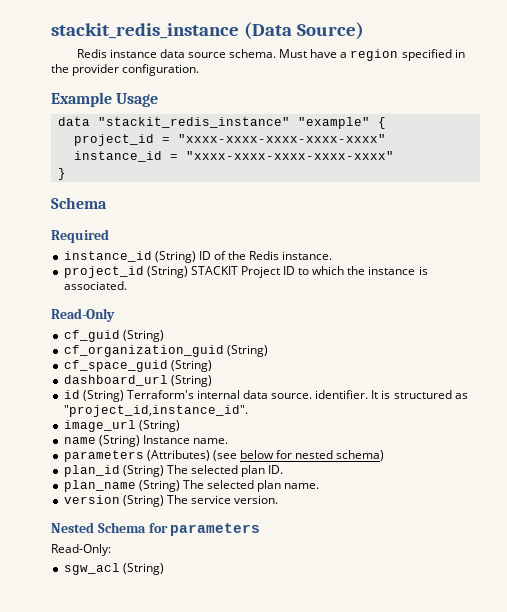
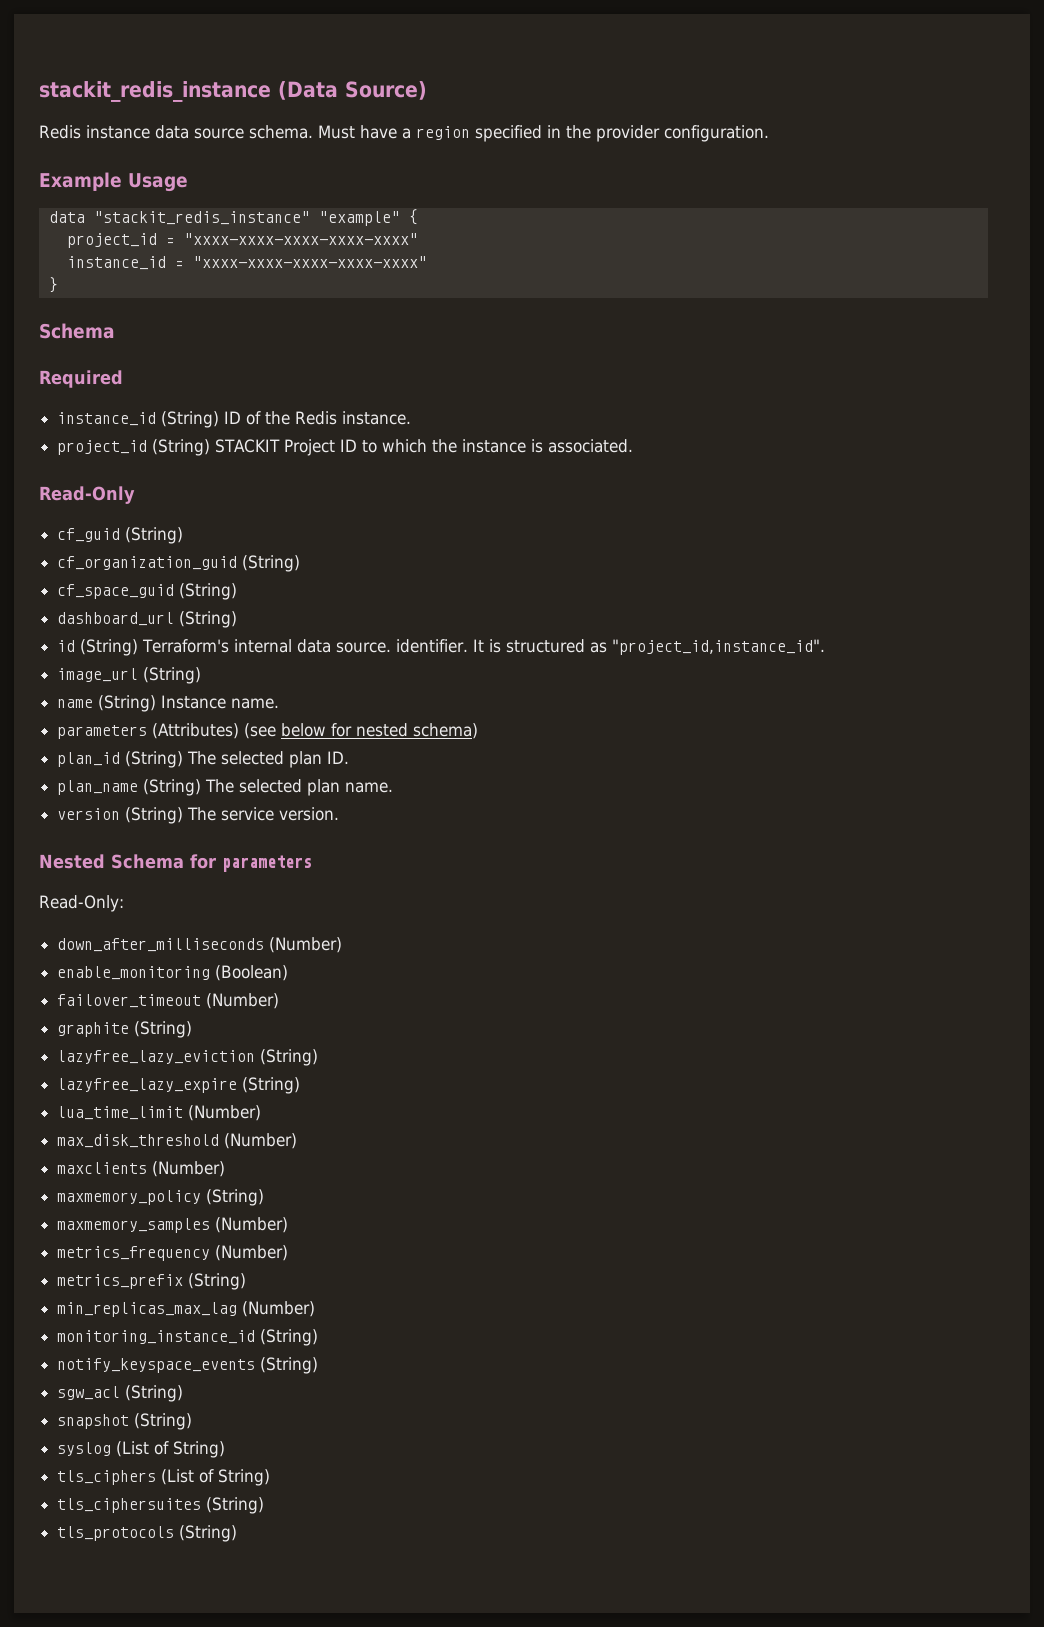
+ down_after_milliseconds (Number)
+ enable_monitoring (Boolean)
+ failover_timeout (Number)
+ graphite (String)
+ lazyfree_lazy_eviction (String)
+ lazyfree_lazy_expire (String)
+ lua_time_limit (Number)
+ max_disk_threshold (Number)
+ maxclients (Number)
+ maxmemory_policy (String)
+ maxmemory_samples (Number)
+ metrics_frequency (Number)
+ metrics_prefix (String)
+ min_replicas_max_lag (Number)
+ monitoring_instance_id (String)
+ notify_keyspace_events (String)
  sgw_acl (String)
+ snapshot (String)
+ syslog (List of String)
+ tls_ciphers (List of String)
+ tls_ciphersuites (String)
+ tls_protocols (String)

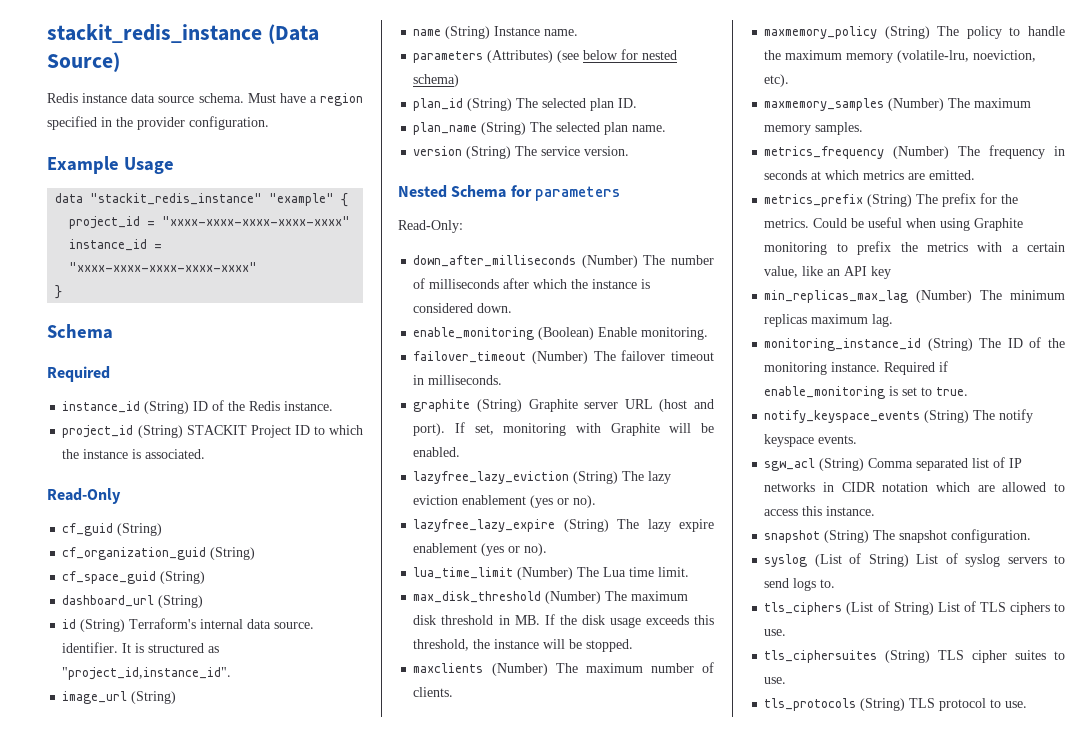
- down_after_milliseconds (Number)
+ down_after_milliseconds (Number) The number of milliseconds after which the instance is considered down.
- enable_monitoring (Boolean)
+ enable_monitoring (Boolean) Enable monitoring.
- failover_timeout (Number)
- graphite (String)
- lazyfree_lazy_eviction (String)
- lazyfree_lazy_expire (String)
- lua_time_limit (Number)
- max_disk_threshold (Number)
- maxclients (Number)
- maxmemory_policy (String)
- maxmemory_samples (Number)
- metrics_frequency (Number)
- metrics_prefix (String)
- min_replicas_max_lag (Number)
- monitoring_instance_id (String)
- notify_keyspace_events (String)
- sgw_acl (String)
+ failover_timeout (Number) The failover timeout in milliseconds.
+ graphite (String) Graphite server URL (host and port). If set, monitoring with Graphite will be enabled.
+ lazyfree_lazy_eviction (String) The lazy eviction enablement (yes or no).
+ lazyfree_lazy_expire (String) The lazy expire enablement (yes or no).
+ lua_time_limit (Number) The Lua time limit.
+ max_disk_threshold (Number) The maximum disk threshold in MB. If the disk usage exceeds this threshold, the instance will be stopped.
+ maxclients (Number) The maximum number of clients.
+ maxmemory_policy (String) The policy to handle the maximum memory (volatile-lru, noeviction, etc).
+ maxmemory_samples (Number) The maximum memory samples.
+ metrics_frequency (Number) The frequency in seconds at which metrics are emitted.
+ metrics_prefix (String) The prefix for the metrics. Could be useful when using Graphite monitoring to prefix the metrics with a certain value, like an API key
+ min_replicas_max_lag (Number) The minimum replicas maximum lag.
+ monitoring_instance_id (String) The ID of the monitoring instance. Required if enable_monitoring is set to true.
+ notify_keyspace_events (String) The notify keyspace events.
+ sgw_acl (String) Comma separated list of IP networks in CIDR notation which are allowed to access this instance.
- snapshot (String)
+ snapshot (String) The snapshot configuration.
- syslog (List of String)
- tls_ciphers (List of String)
- tls_ciphersuites (String)
- tls_protocols (String)
+ syslog (List of String) List of syslog servers to send logs to.
+ tls_ciphers (List of String) List of TLS ciphers to use.
+ tls_ciphersuites (String) TLS cipher suites to use.
+ tls_protocols (String) TLS protocol to use.

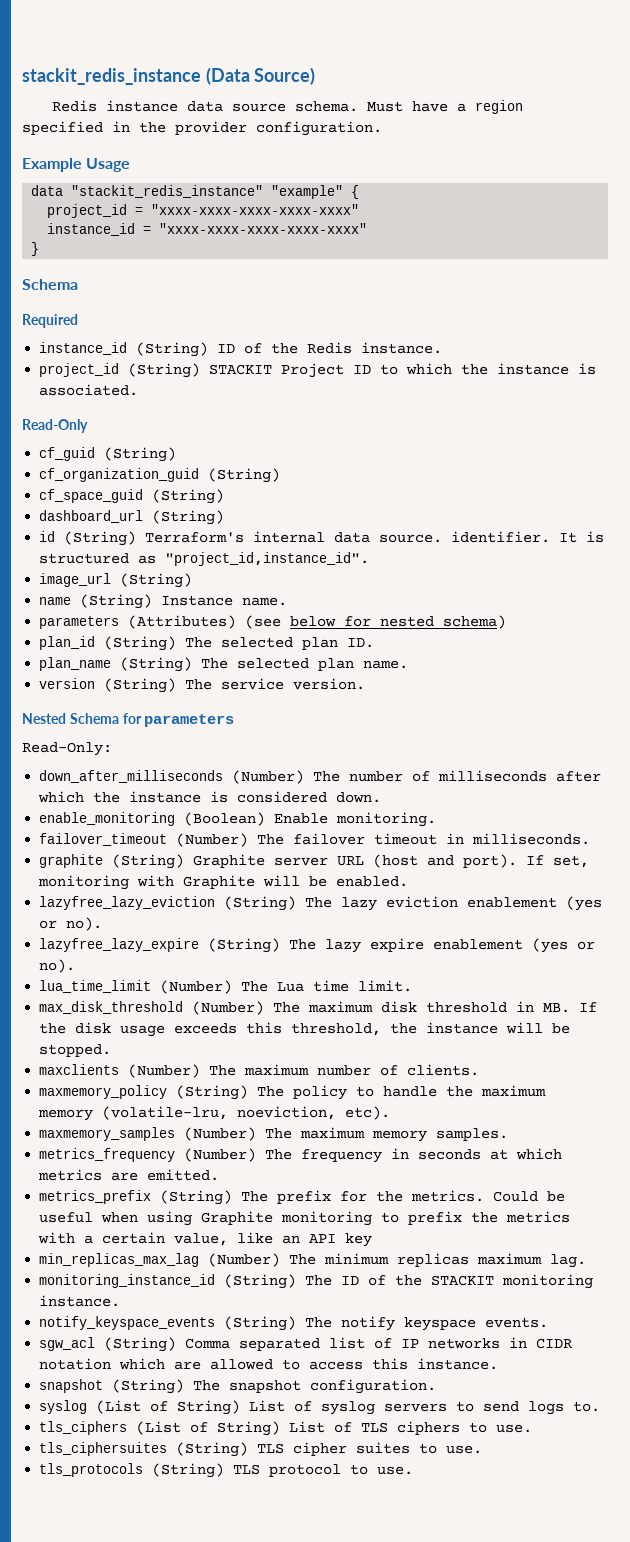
- monitoring_instance_id (String) The ID of the monitoring instance. Required if enable_monitoring is set to true.
+ monitoring_instance_id (String) The ID of the STACKIT monitoring instance.

